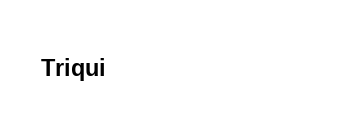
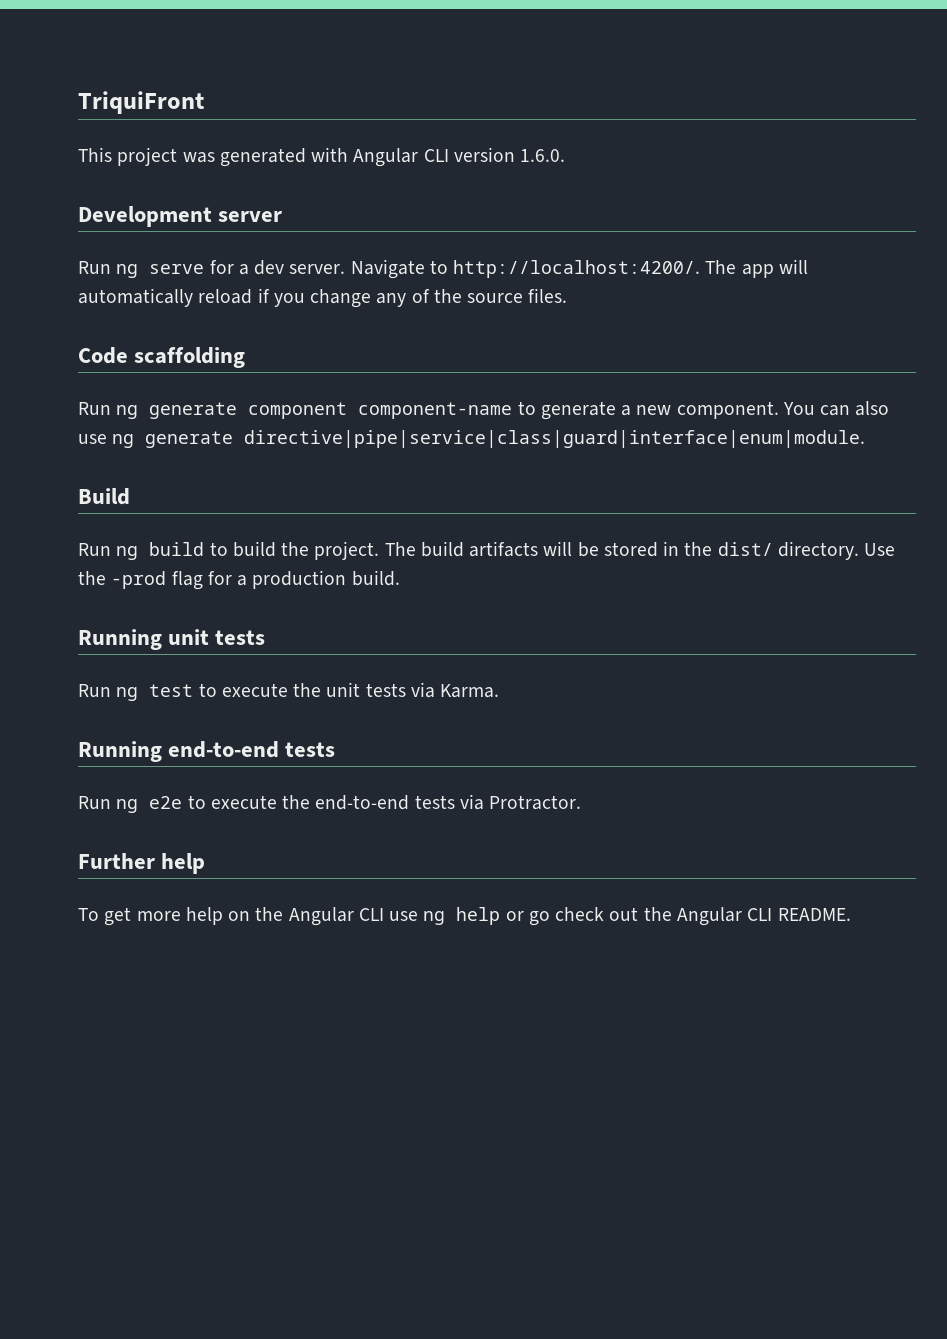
- Triqui
+ TriquiFront
+ This project was generated with Angular CLI version 1.6.0.
+ Development server
+ Run ng serve for a dev server. Navigate to http://localhost:4200/. The app will automatically reload if you change any of the source files.
+ Code scaffolding
+ Run ng generate component component-name to generate a new component. You can also use ng generate directive|pipe|service|class|guard|interface|enum|module.
+ Build
+ Run ng build to build the project. The build artifacts will be stored in the dist/ directory. Use the -prod flag for a production build.
+ Running unit tests
+ Run ng test to execute the unit tests via Karma.
+ Running end-to-end tests
+ Run ng e2e to execute the end-to-end tests via Protractor.
+ Further help
+ To get more help on the Angular CLI use ng help or go check out the Angular CLI README.

